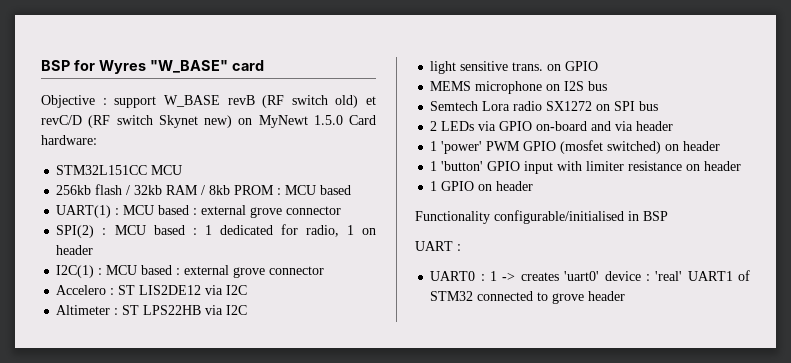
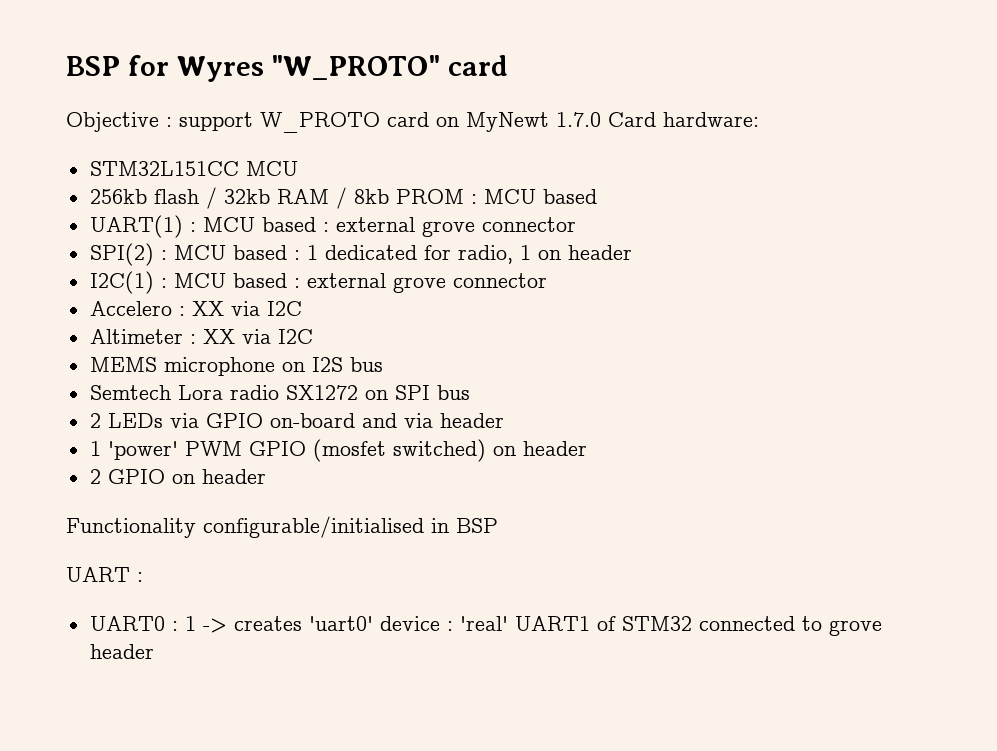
- BSP for Wyres "W_BASE" card
+ BSP for Wyres "W_PROTO" card
- Objective : support W_BASE revB (RF switch old) et revC/D (RF switch Skynet new) on MyNewt 1.5.0 Card hardware:
+ Objective : support W_PROTO card on MyNewt 1.7.0 Card hardware:
- Accelero : ST LIS2DE12 via I2C
+ Accelero : XX via I2C
- Altimeter : ST LPS22HB via I2C
- light sensitive trans. on GPIO
+ Altimeter : XX via I2C
- 1 'button' GPIO input with limiter resistance on header
- 1 GPIO on header
+ 2 GPIO on header

